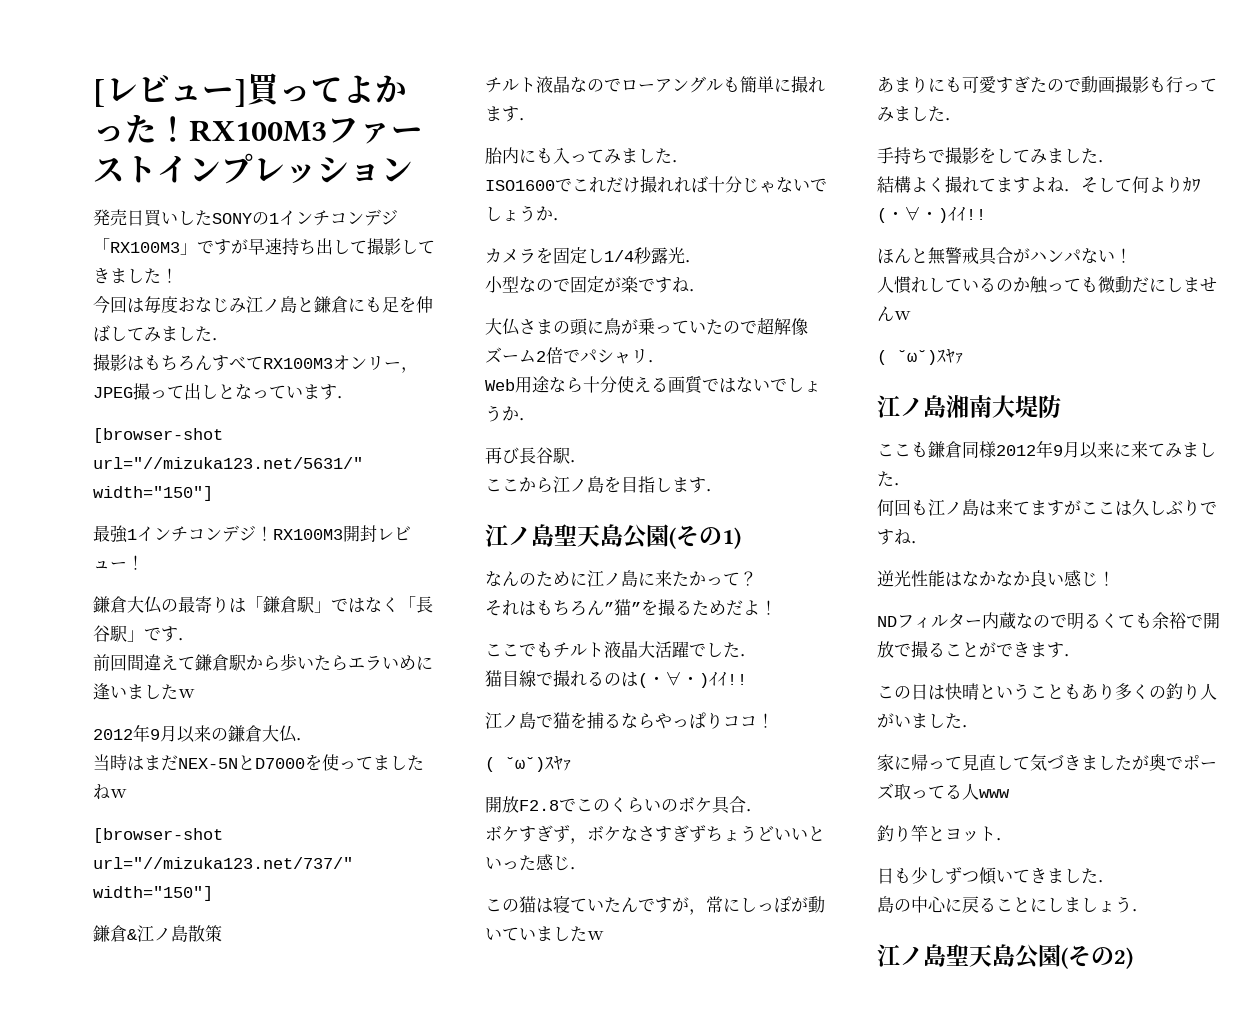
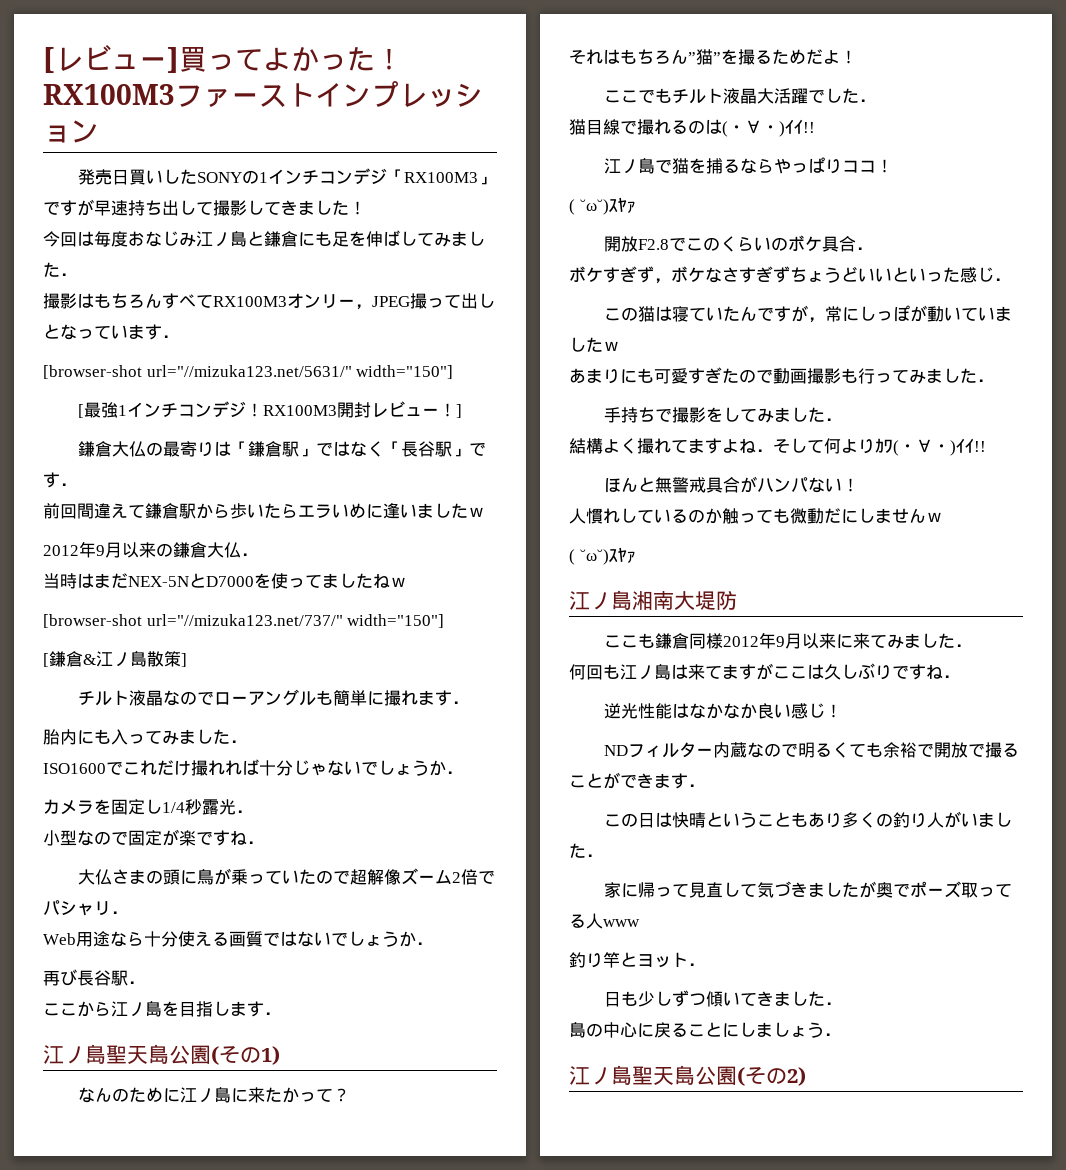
- 最強1インチコンデジ！
+ [最強1インチコンデジ！
- RX100M3開封レビュー！
+ RX100M3開封レビュー！]
- 鎌倉&江ノ島散策
+ [鎌倉&江ノ島散策]

